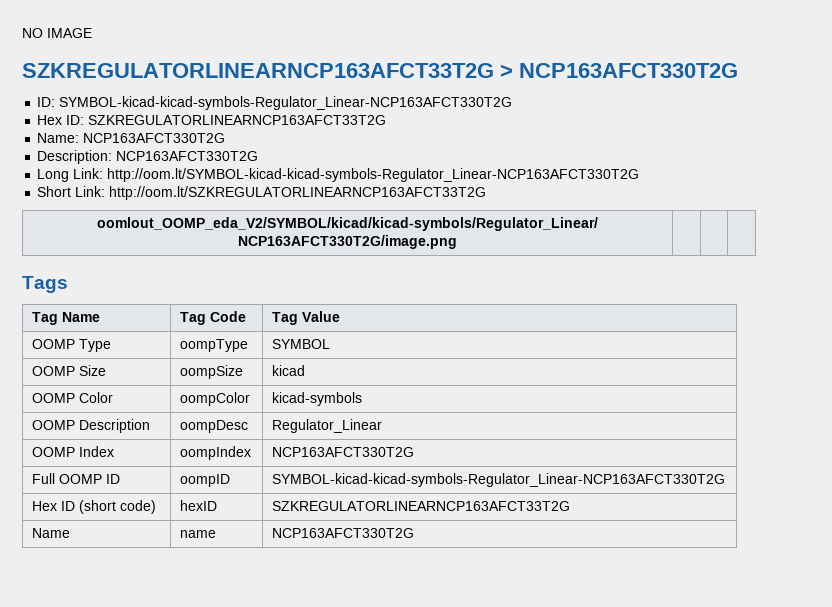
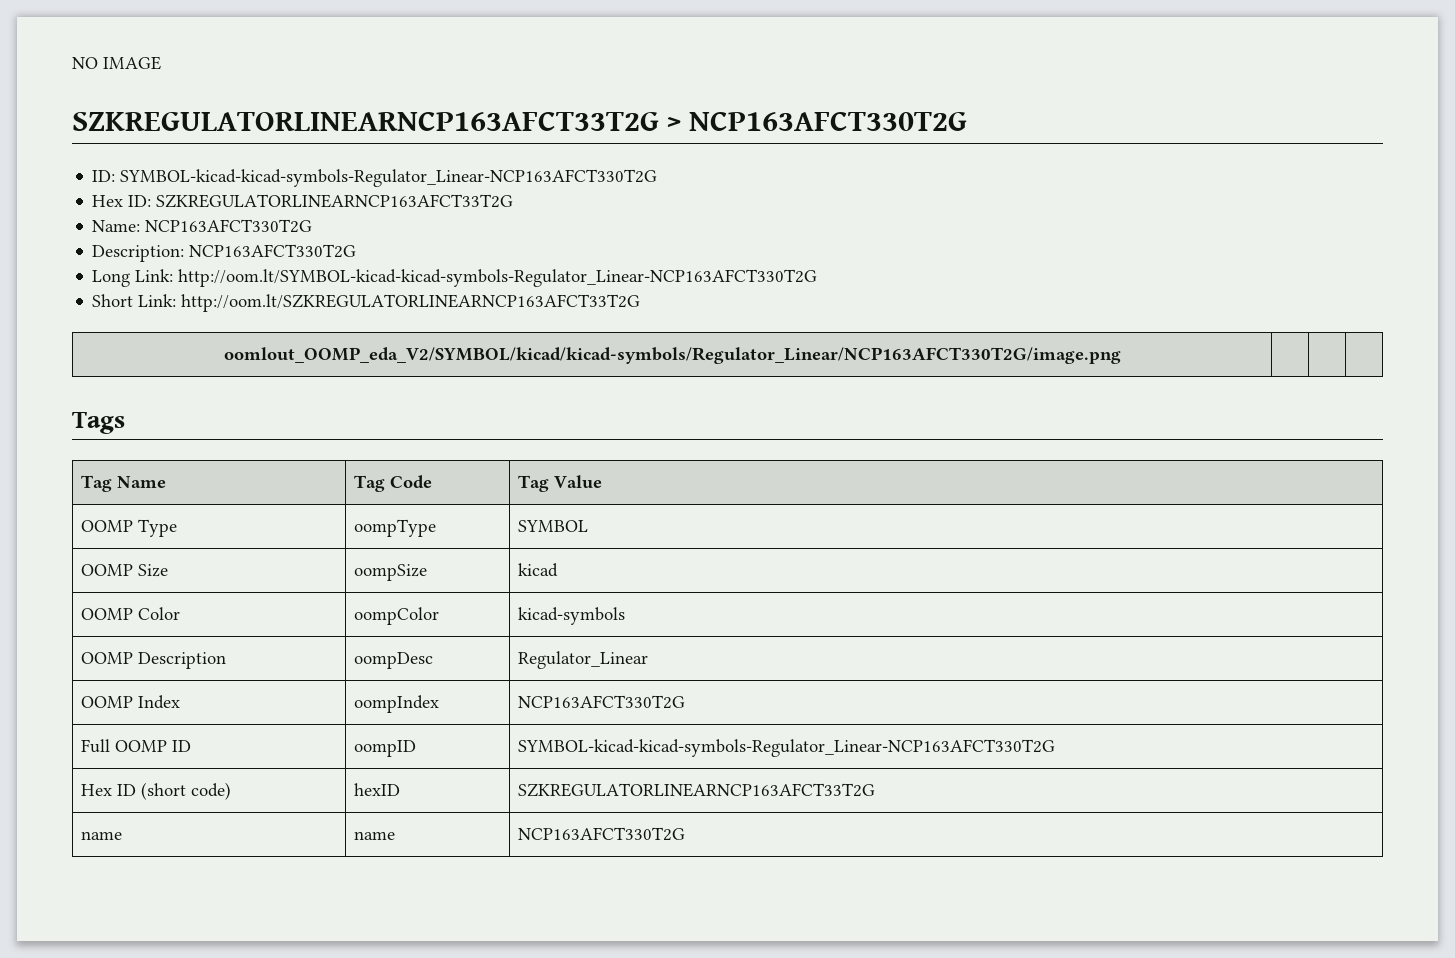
- Name | name | NCP163AFCT330T2G
+ name | name | NCP163AFCT330T2G

